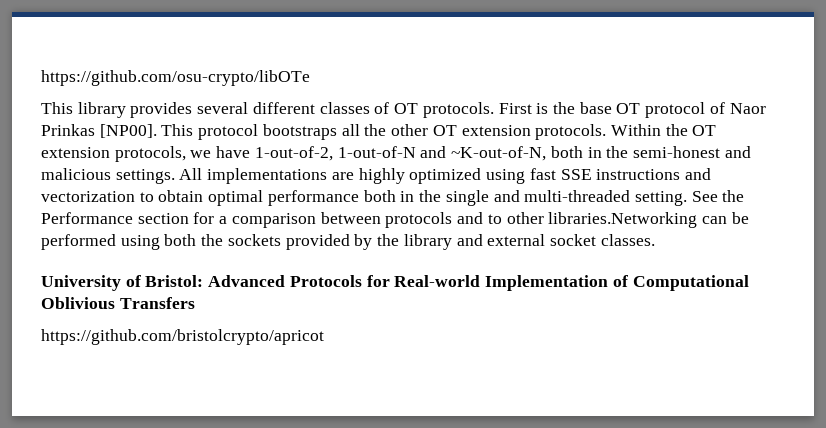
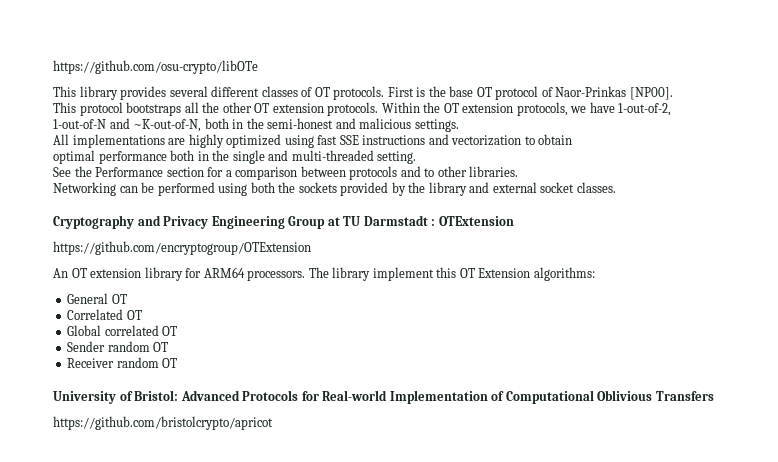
- First is the base OT protocol of Naor Prinkas [NP00]. This protocol bootstraps all the other OT extension protocols.
+ First is the base OT protocol of Naor-Prinkas [NP00].
+ This protocol bootstraps all the other OT extension protocols.
- Within the OT extension protocols, we have 1-out-of-2, 1-out-of-N and ~K-out-of-N, both in the semi-honest and malicious settings. All implementations are highly optimized using fast SSE instructions and vectorization to obtain optimal performance both in the single and multi-threaded setting. See the Performance section for a comparison between protocols and to other libraries.Networking can be performed using both the sockets provided by the library and external socket classes.
+ Within the OT extension protocols, we have 1-out-of-2, 1-out-of-N and ~K-out-of-N, both in the semi-honest and malicious settings.
+ All implementations are highly optimized using fast SSE instructions and vectorization to obtain
+ optimal performance both in the single and multi-threaded setting.
+ See the Performance section for a comparison between protocols and to other libraries.
+ Networking can be performed using both the sockets provided by the library and external socket classes.
+ Cryptography and Privacy Engineering Group at TU Darmstadt : OTExtension
+ https://github.com/encryptogroup/OTExtension
+ An OT extension library for ARM64 processors. The library implement this OT Extension algorithms:
+ General OT
+ Correlated OT
+ Global correlated OT
+ Sender random OT
+ Receiver random OT

